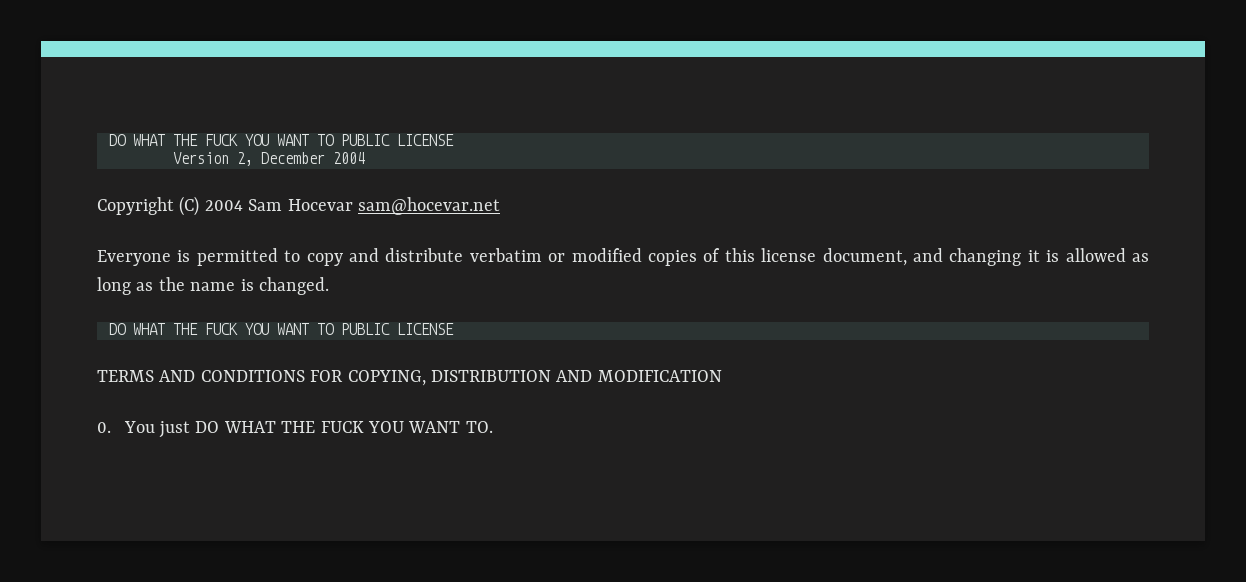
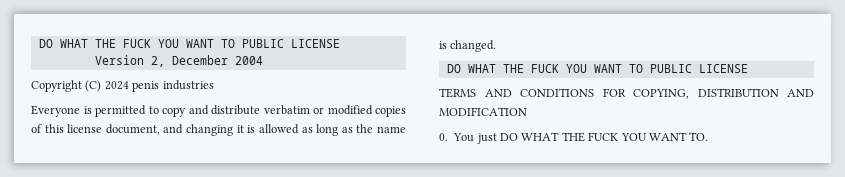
- Copyright (C) 2004 Sam Hocevar sam@hocevar.net
+ Copyright (C) 2024 penis industries

